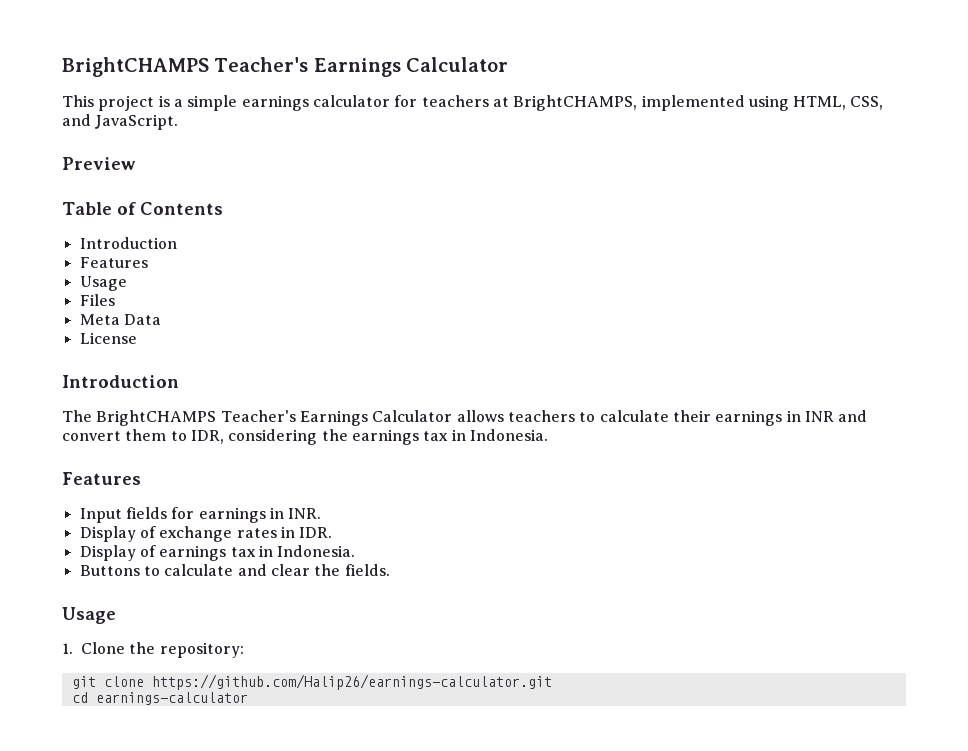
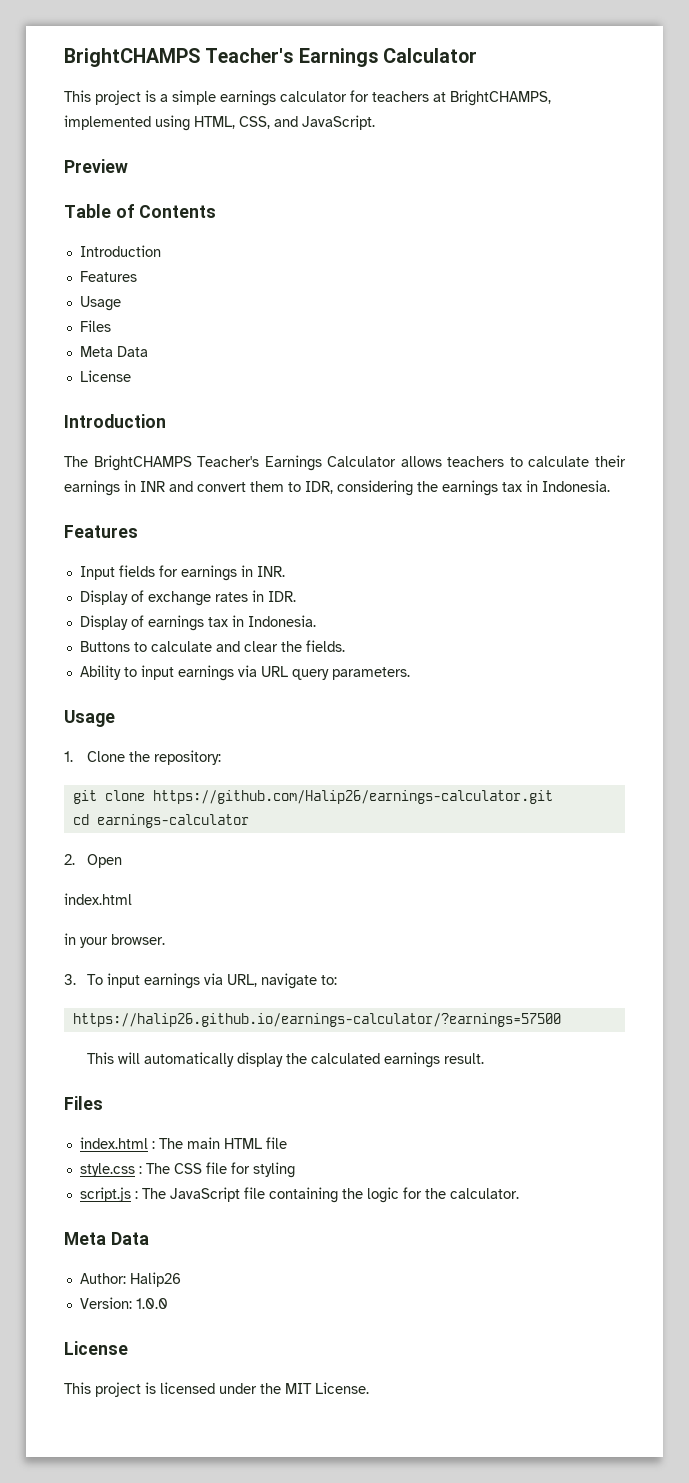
+ Ability to input earnings via URL query parameters.
+ 2. Open
+ index.html
+ in your browser.
+ 3. To input earnings via URL, navigate to:
+ https://halip26.github.io/earnings-calculator/?earnings=57500
+ This will automatically display the calculated earnings result.
+ Files
+ index.html : The main HTML file
+ style.css : The CSS file for styling
+ script.js : The JavaScript file containing the logic for the calculator.
+ Meta Data
+ Author: Halip26
+ Version: 1.0.0
+ License
+ This project is licensed under the MIT License.

